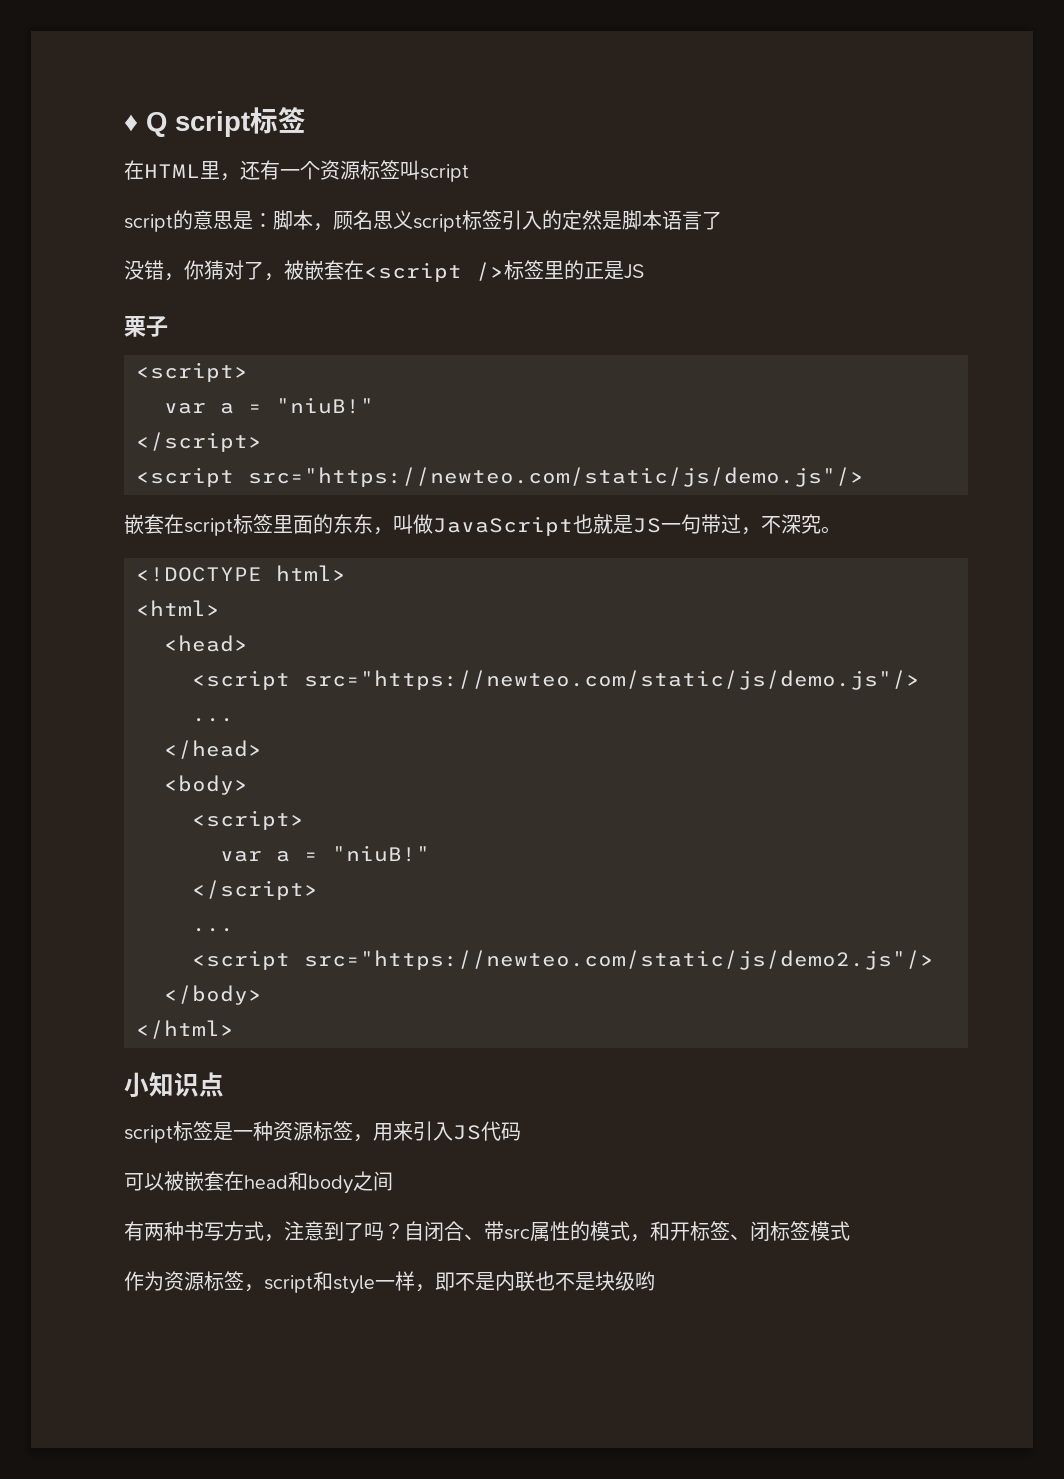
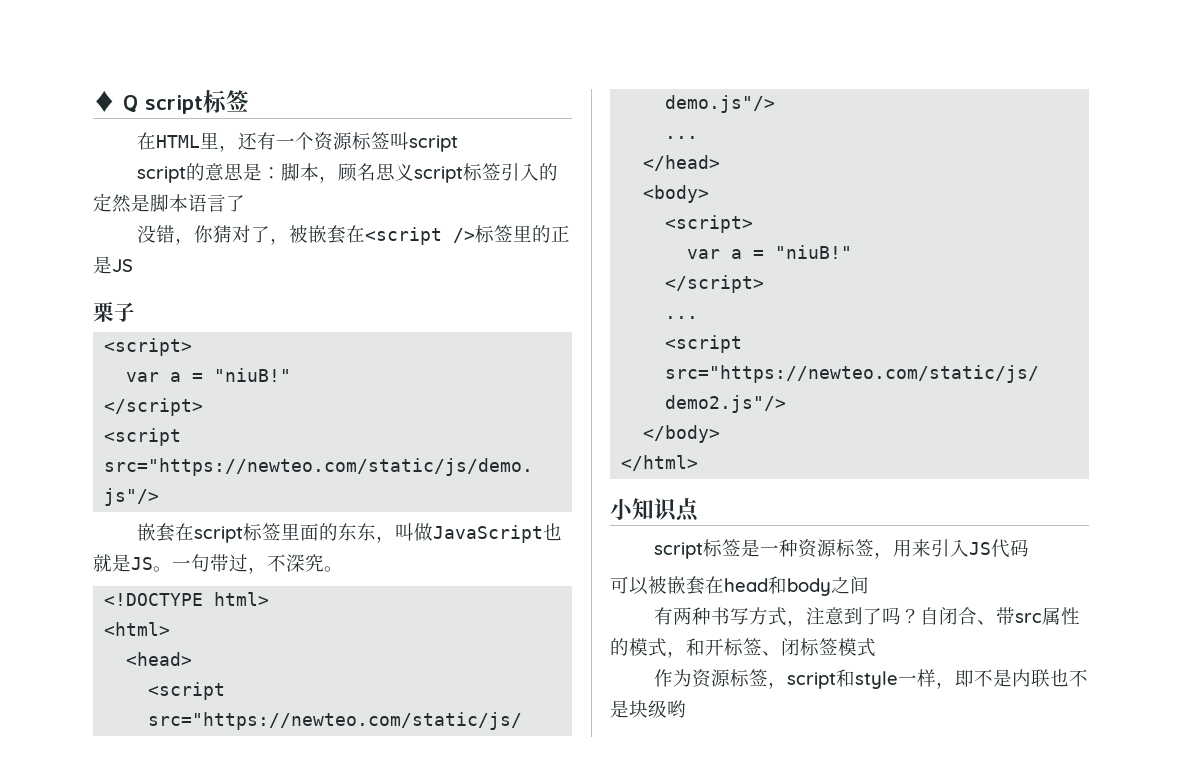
- 嵌套在script标签里面的东东，叫做JavaScript也就是JS一句带过，不深究。
+ 嵌套在script标签里面的东东，叫做JavaScript也就是JS。一句带过，不深究。

